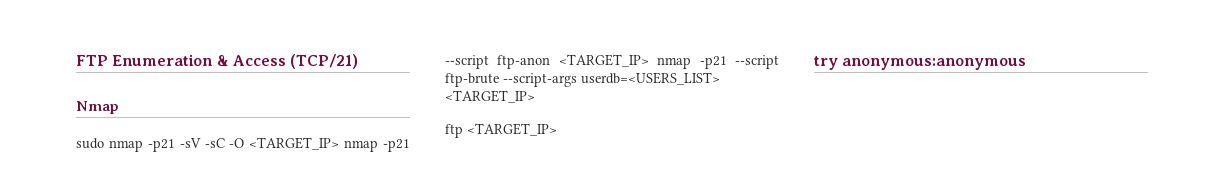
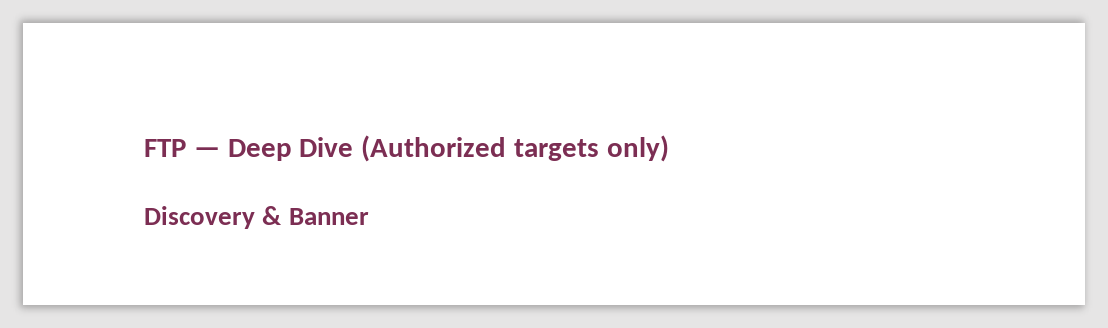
- FTP Enumeration & Access (TCP/21)
- Nmap
- sudo nmap -p21 -sV -sC -O <TARGET_IP> nmap -p21 --script ftp-anon <TARGET_IP> nmap -p21 --script ftp-brute --script-args userdb=<USERS_LIST> <TARGET_IP>
- ftp <TARGET_IP>
- try anonymous:anonymous
+ FTP — Deep Dive (Authorized targets only)
+ Discovery & Banner

